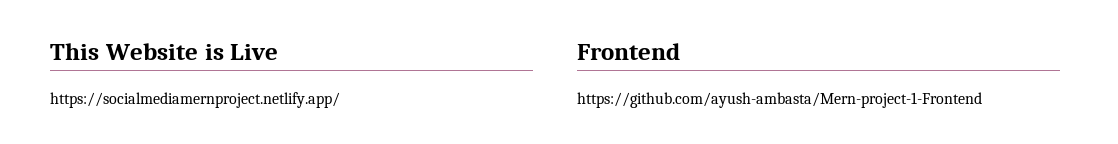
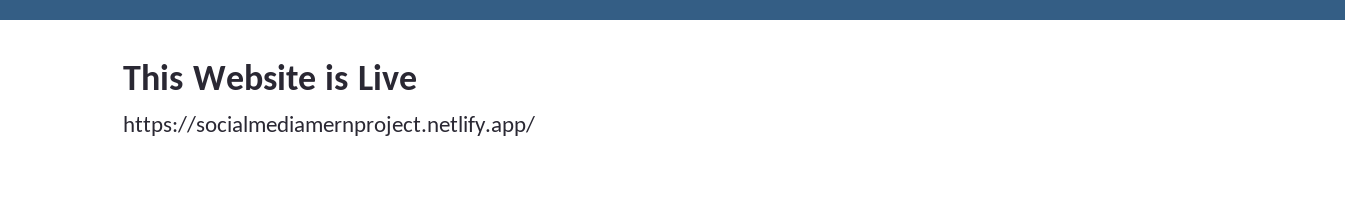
- Frontend
- https://github.com/ayush-ambasta/Mern-project-1-Frontend

